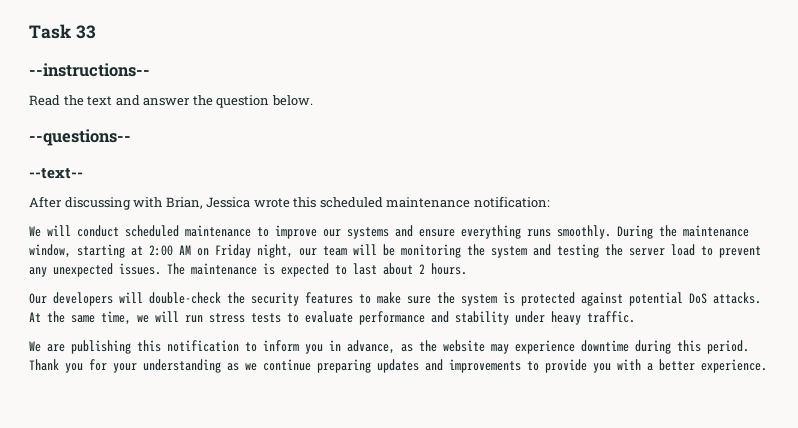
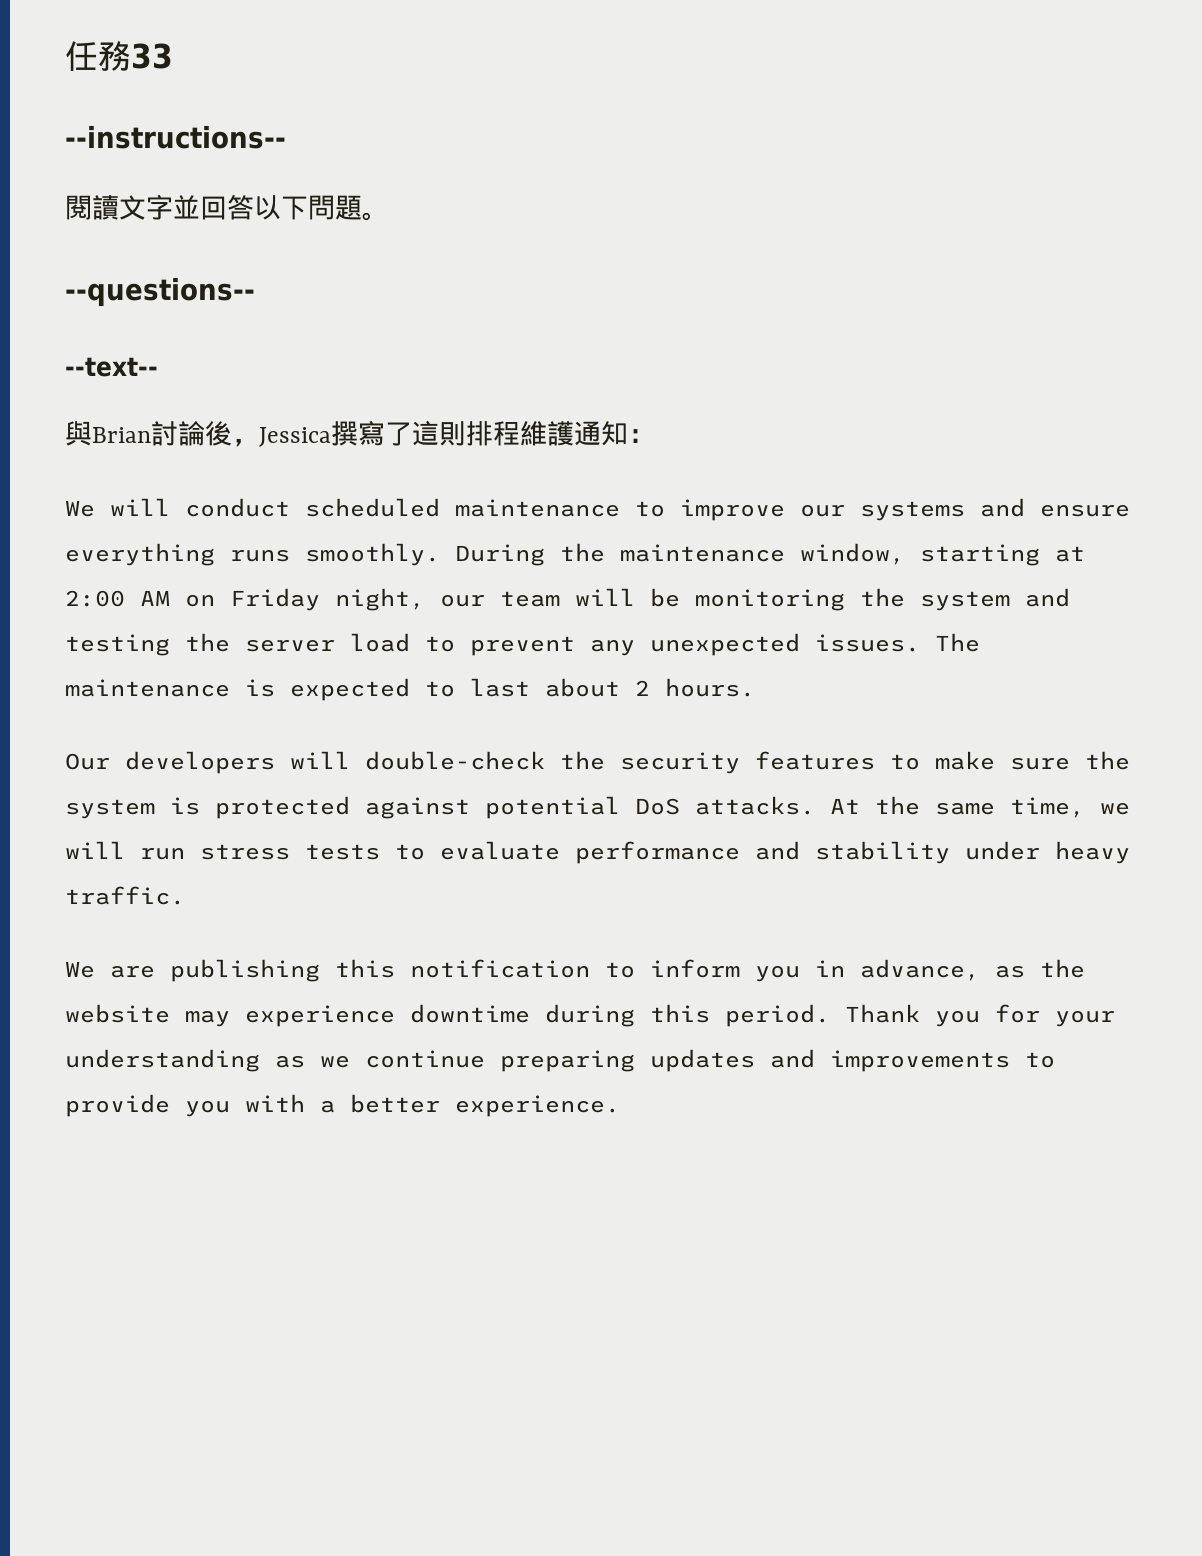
- Task 33
+ 任務33
- Read the text and answer the question below.
+ 閱讀文字並回答以下問題。
  --questions--
  --text--
- After discussing with Brian, Jessica wrote this scheduled maintenance notification:
+ 與Brian討論後，Jessica撰寫了這則排程維護通知：

